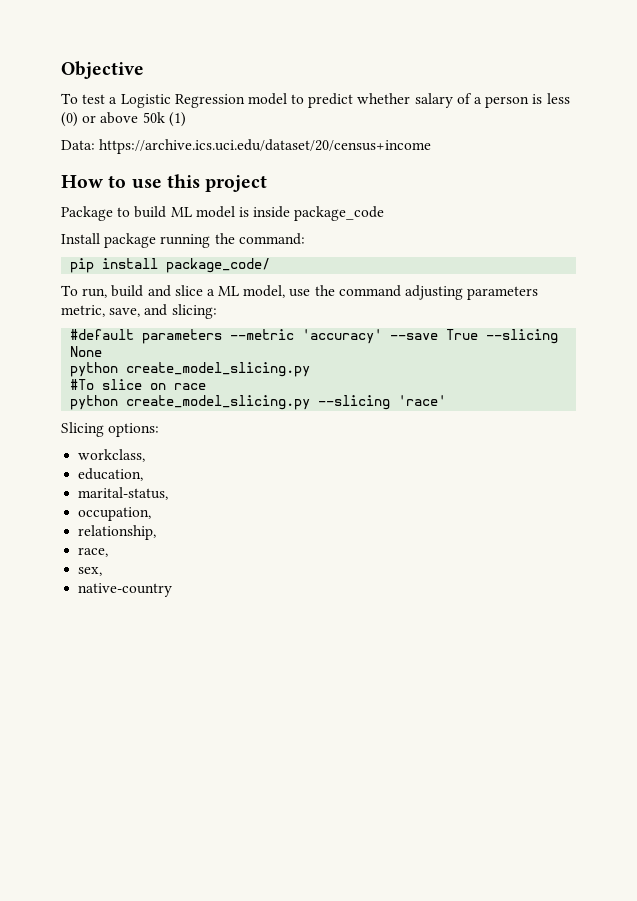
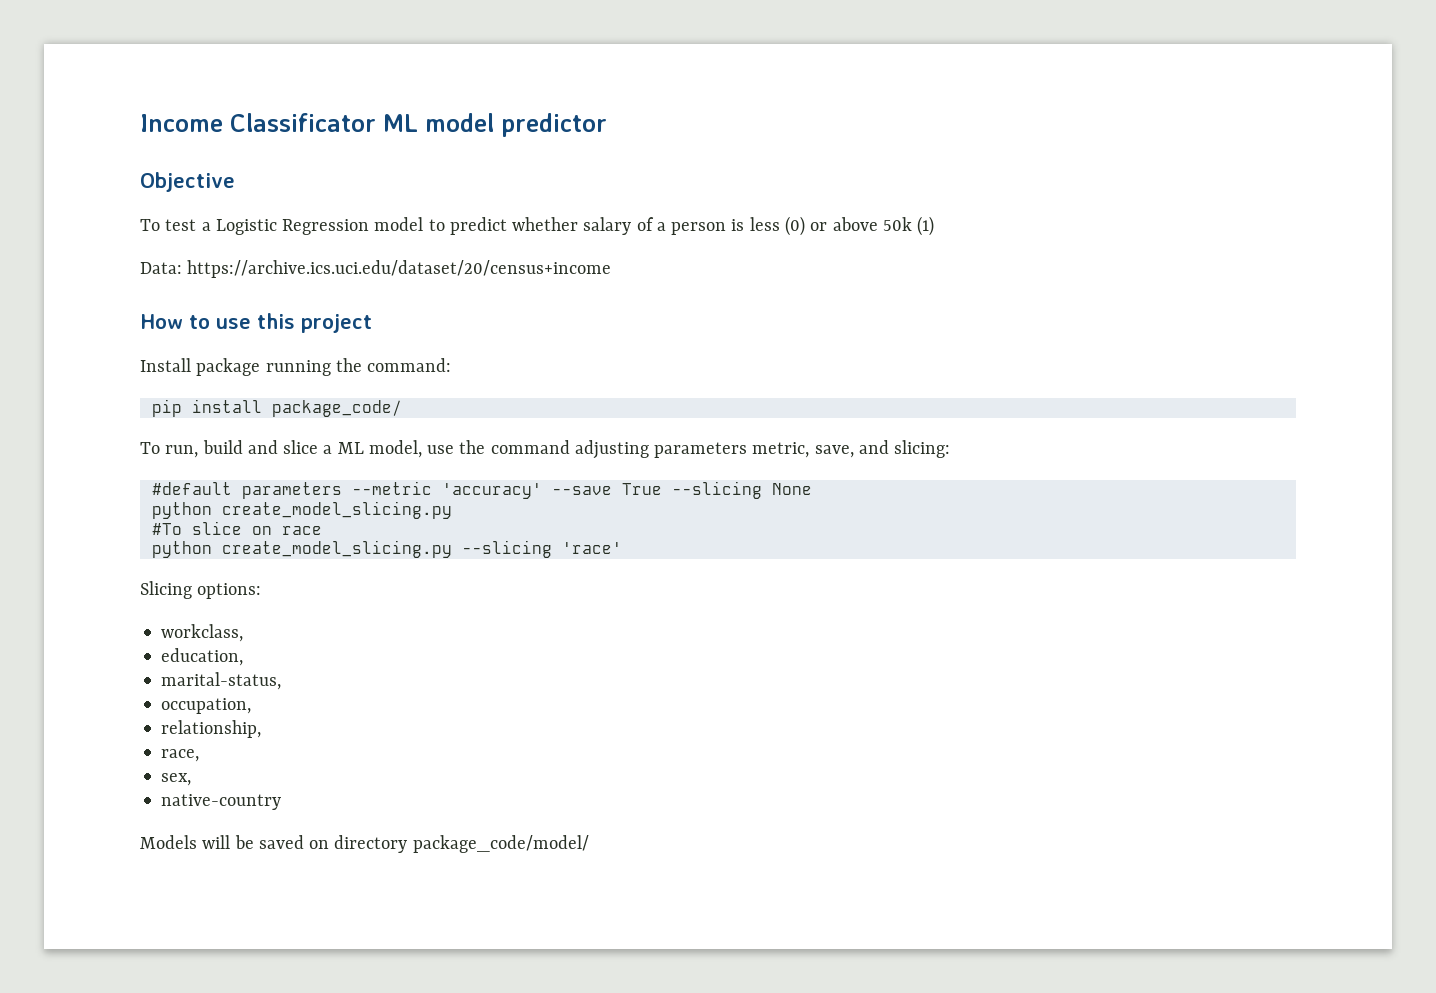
+ Income Classificator ML model predictor
- Package to build ML model is inside package_code
+ Models will be saved on directory package_code/model/

